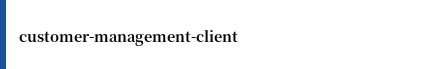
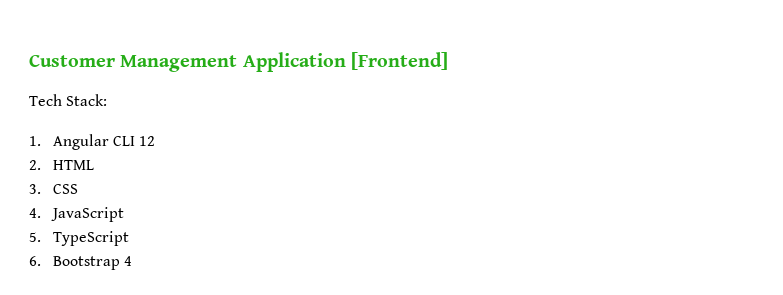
- customer-management-client
+ Customer Management Application [Frontend]
+ Tech Stack:
+ 1. Angular CLI 12
+ 2. HTML
+ 3. CSS
+ 4. JavaScript
+ 5. TypeScript
+ 6. Bootstrap 4

